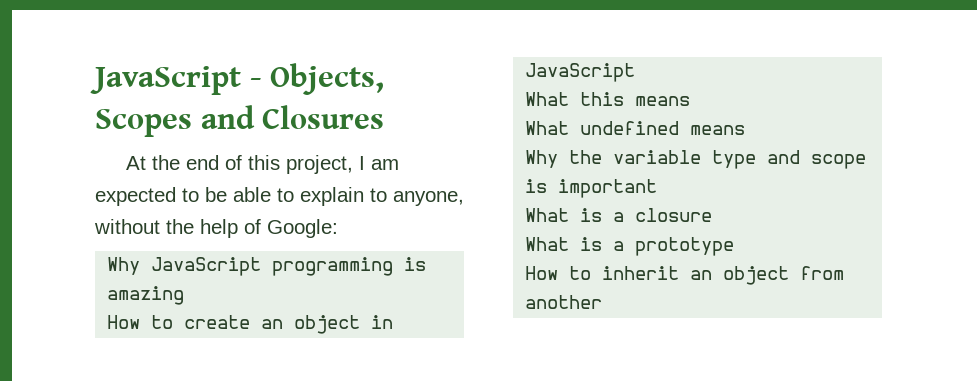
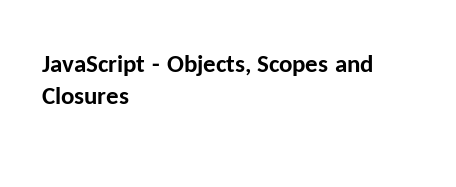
- At the end of this project, I am expected to be able to explain to anyone, without the help of Google:
- Why JavaScript programming is amazing
- How to create an object in JavaScript
- What this means
- What undefined means
- Why the variable type and scope is important
- What is a closure
- What is a prototype
- How to inherit an object from another

